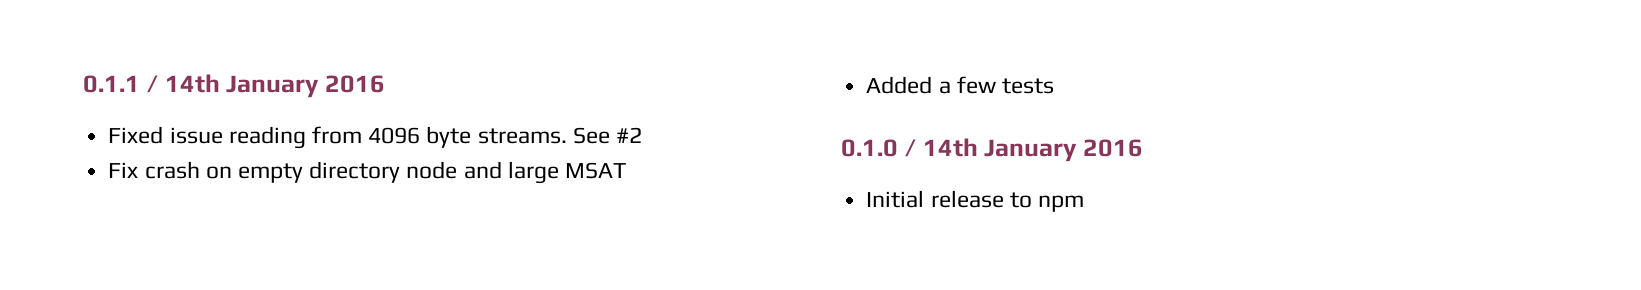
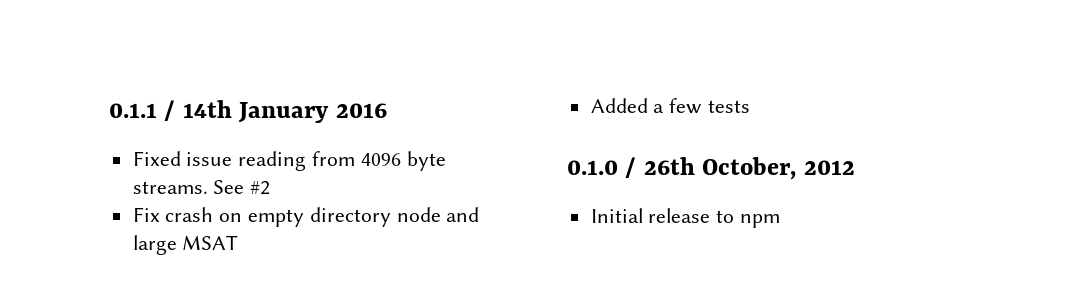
- 0.1.0 / 14th January 2016
+ 0.1.0 / 26th October, 2012

